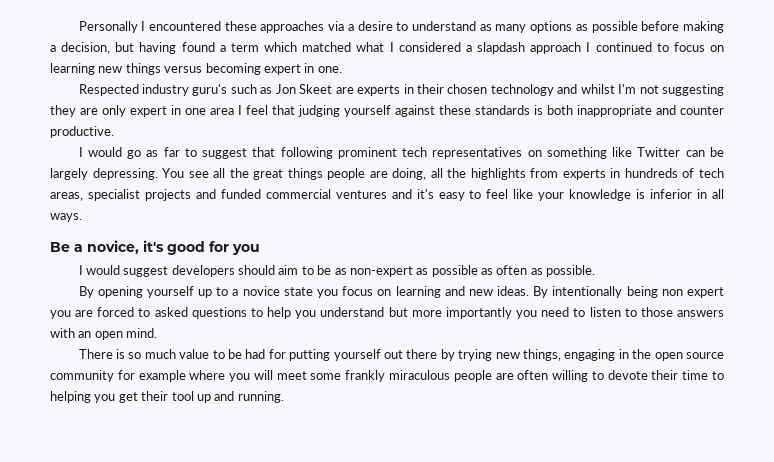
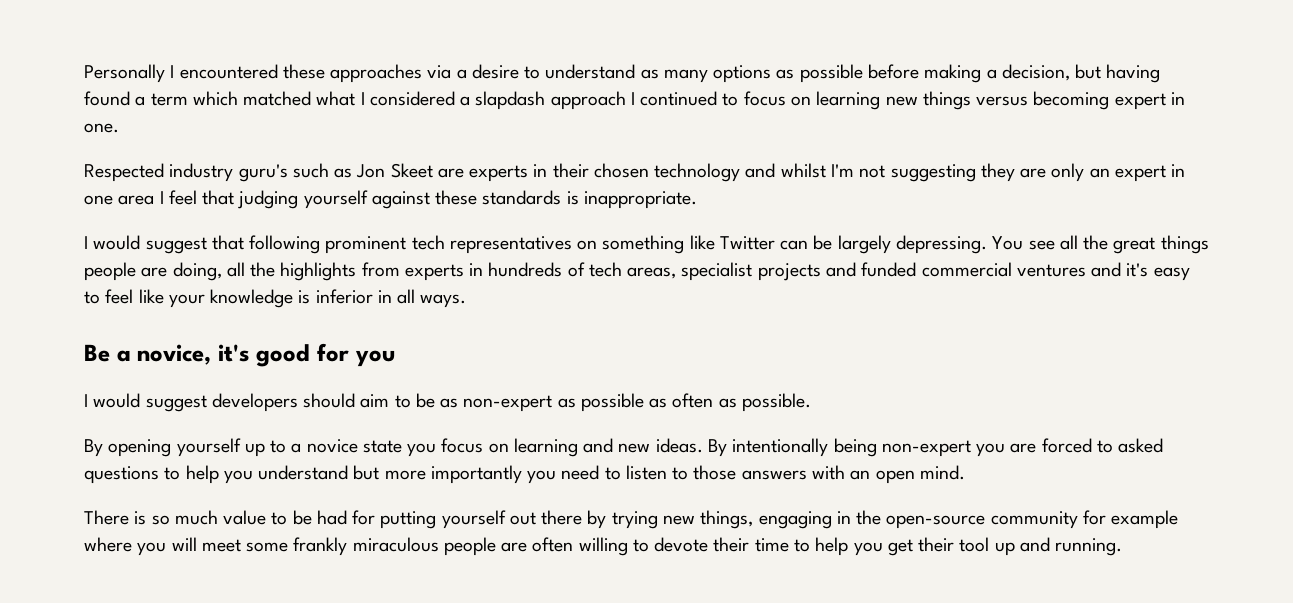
- Respected industry guru's such as Jon Skeet are experts in their chosen technology and whilst I'm not suggesting they are only expert in one area I feel that judging yourself against these standards is both inappropriate and counter productive.
- I would go as far to suggest that following prominent tech representatives on something like Twitter can be largely depressing.
+ Respected industry guru's such as Jon Skeet are experts in their chosen technology and whilst I'm not suggesting they are only an expert in one area I feel that judging yourself against these standards is inappropriate.
+ I would suggest that following prominent tech representatives on something like Twitter can be largely depressing.
- By intentionally being non expert you are forced to asked questions to help you understand but more importantly you need to listen to those answers with an open mind.
+ By intentionally being non-expert you are forced to asked questions to help you understand but more importantly you need to listen to those answers with an open mind.
- There is so much value to be had for putting yourself out there by trying new things, engaging in the open source community for example where you will meet some frankly miraculous people are often willing to devote their time to helping you get their tool up and running.
+ There is so much value to be had for putting yourself out there by trying new things, engaging in the open-source community for example where you will meet some frankly miraculous people are often willing to devote their time to help you get their tool up and running.

